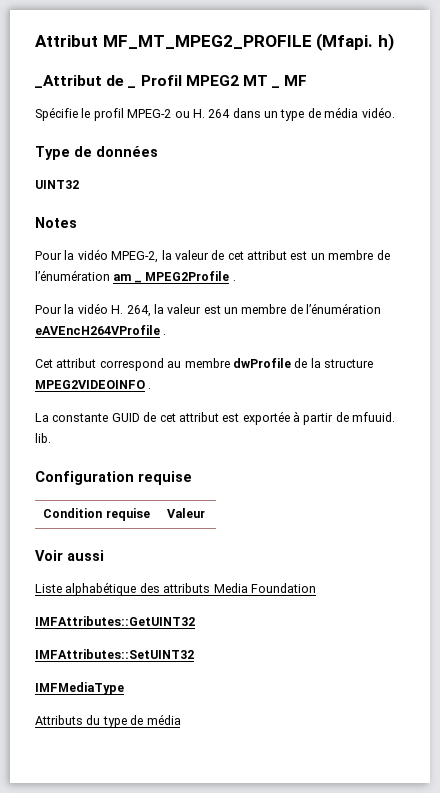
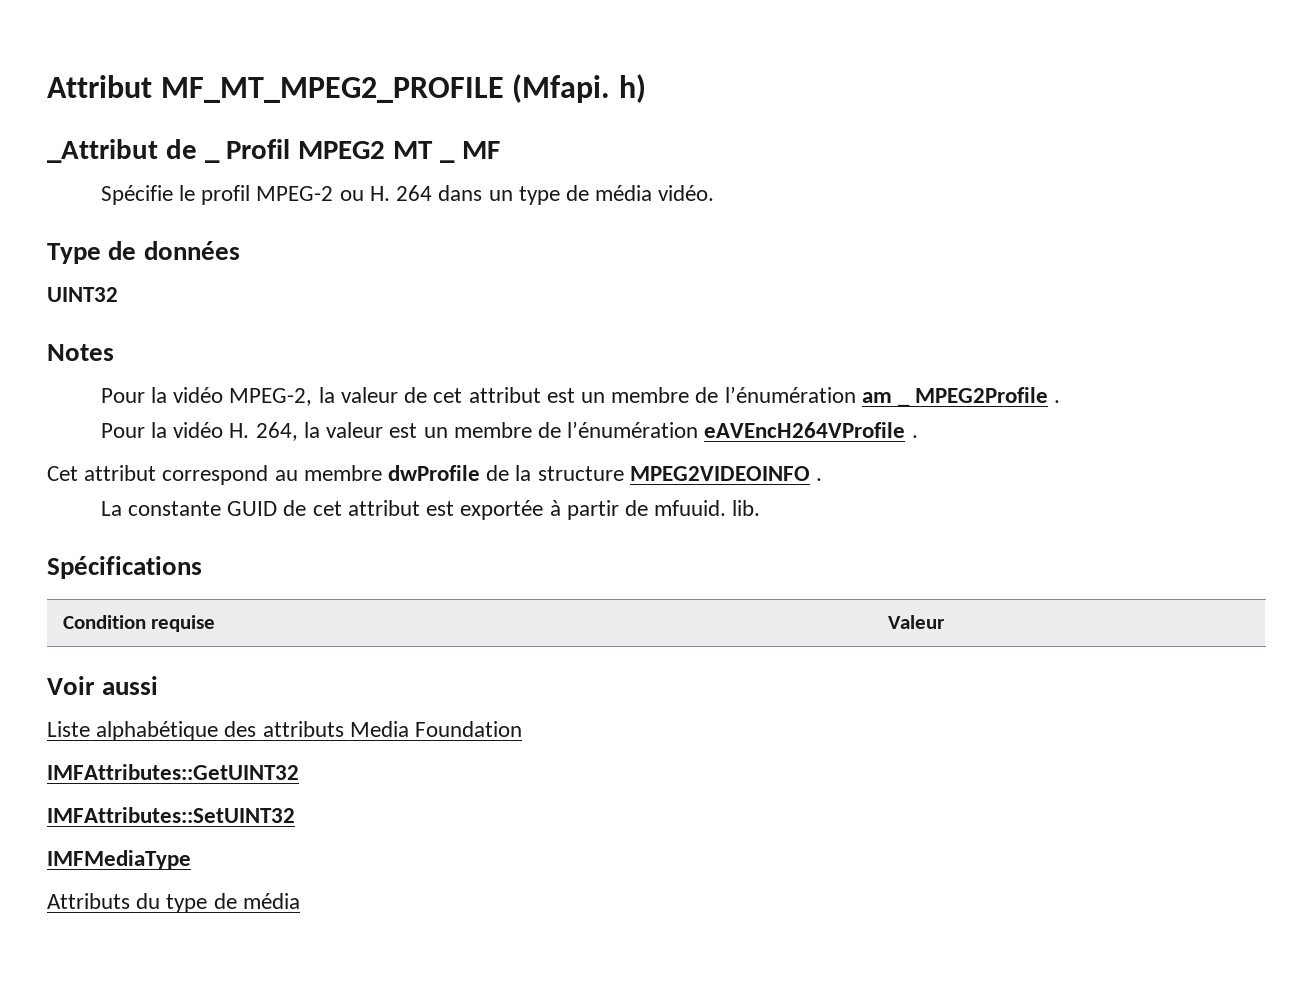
- Configuration requise
+ Spécifications

